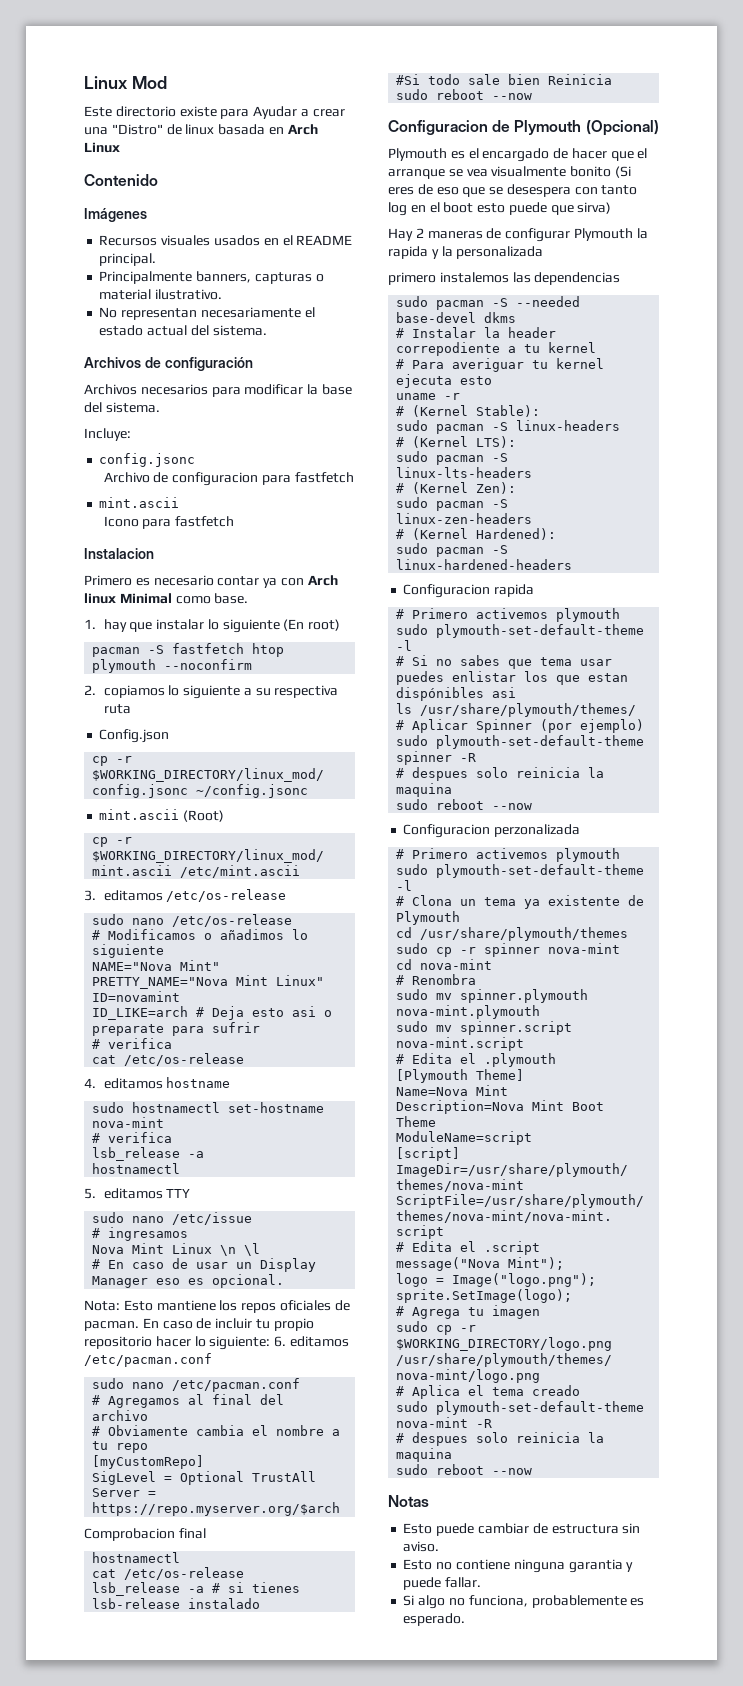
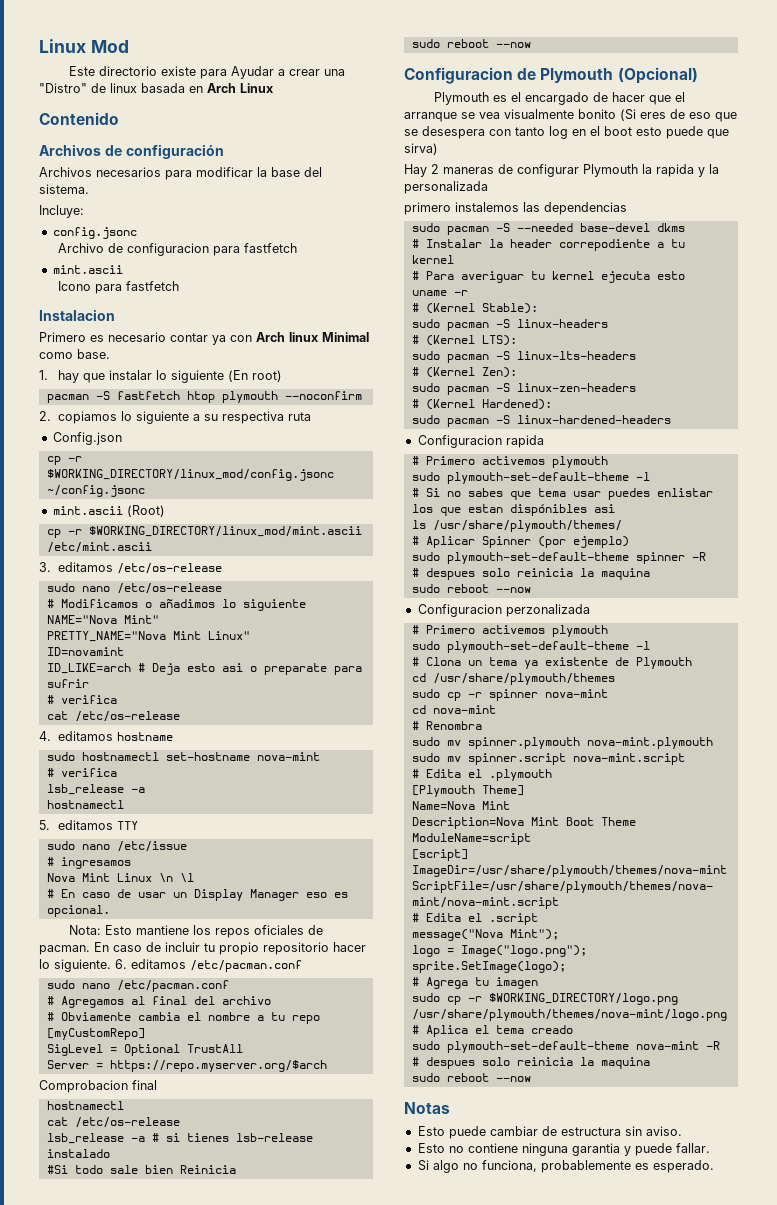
- Imágenes
- Recursos visuales usados en el README principal.
- Principalmente banners, capturas o material ilustrativo.
- No representan necesariamente el estado actual del sistema.
- En caso de incluir tu propio repositorio hacer lo siguiente: 6. editamos /etc/pacman.conf
+ En caso de incluir tu propio repositorio hacer lo siguiente. 6. editamos /etc/pacman.conf

